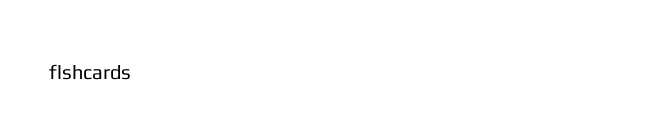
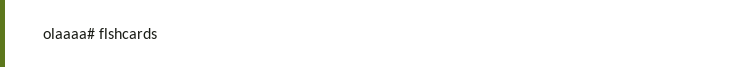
- flshcards
+ olaaaa# flshcards

